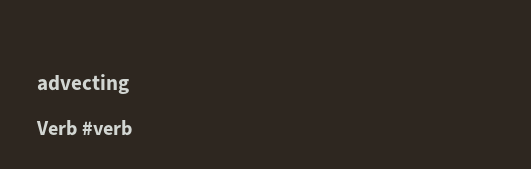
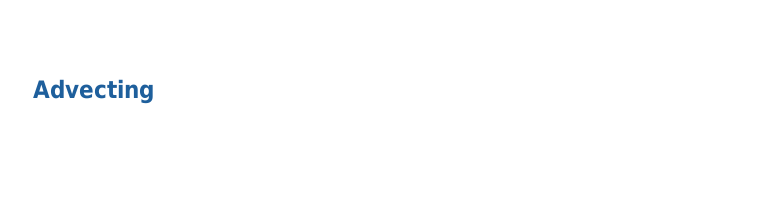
- advecting
- Verb #verb
+ Advecting

